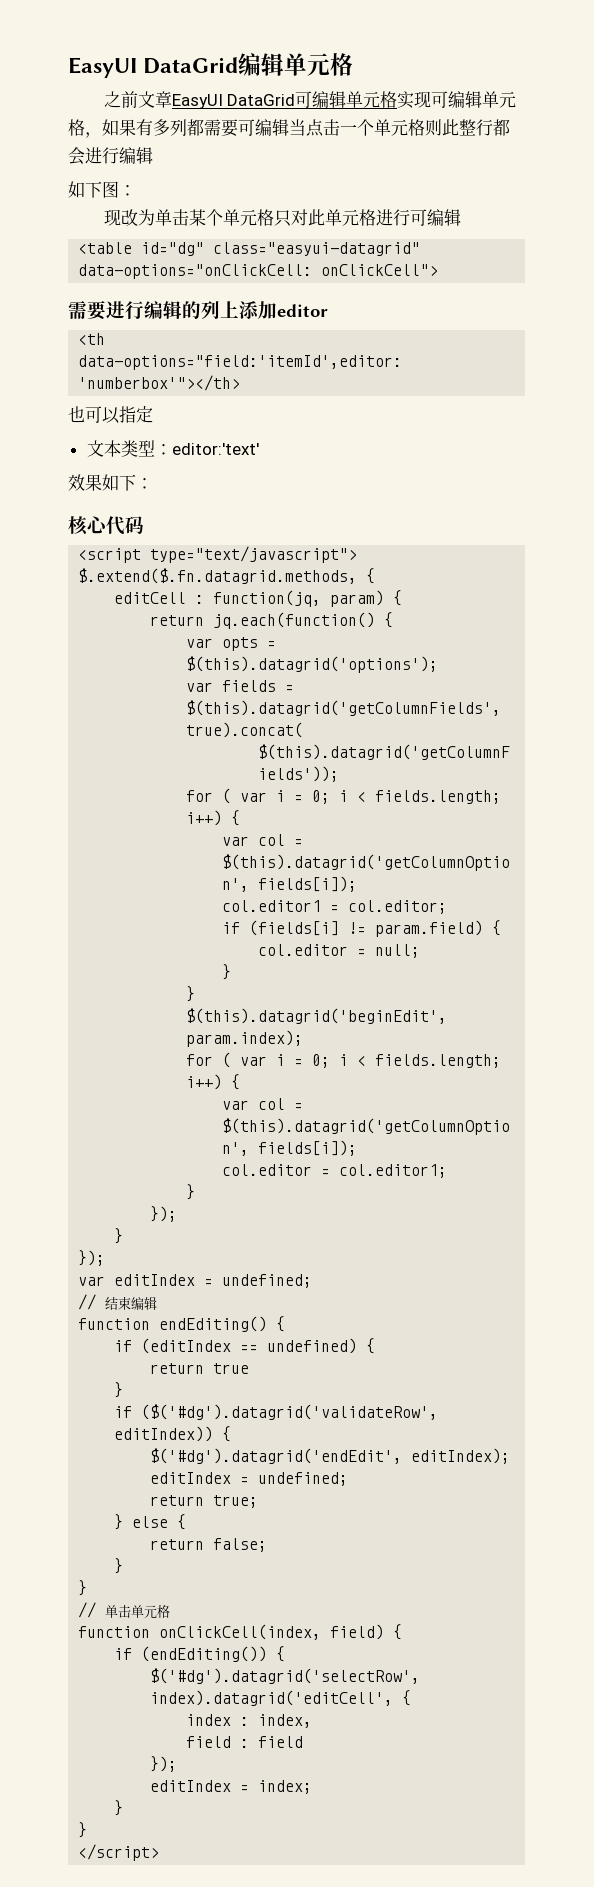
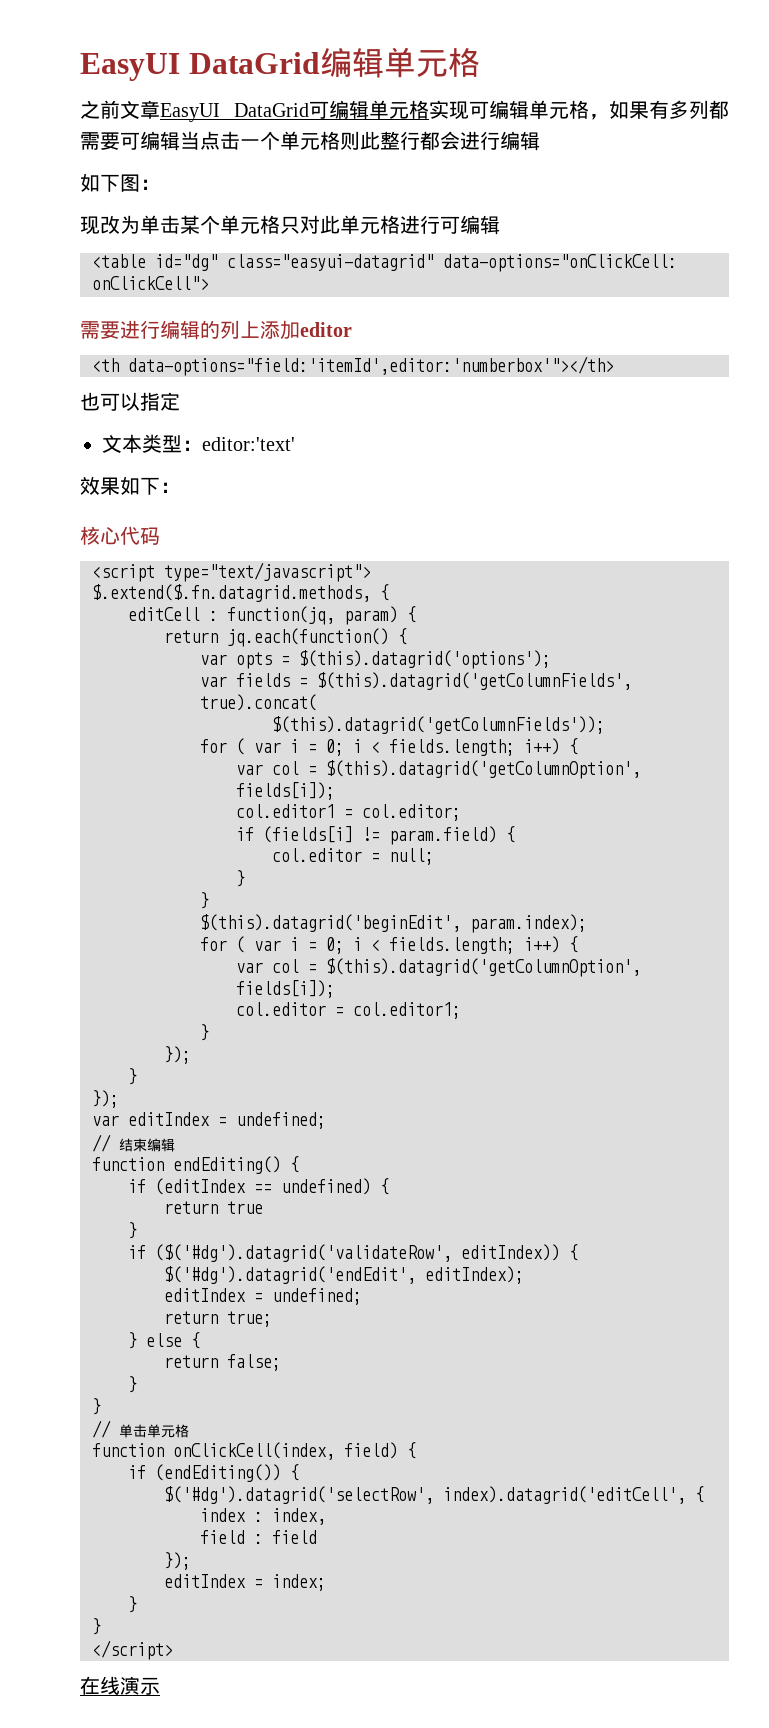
+ 在线演示

